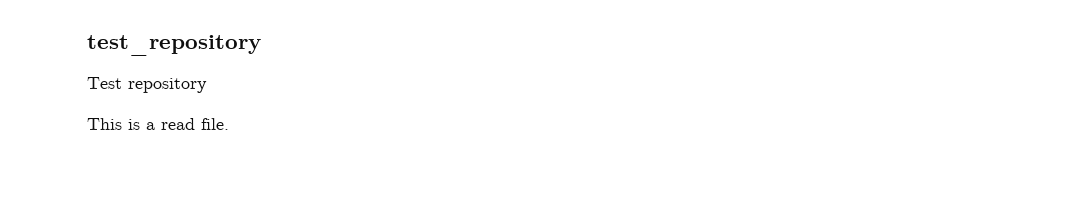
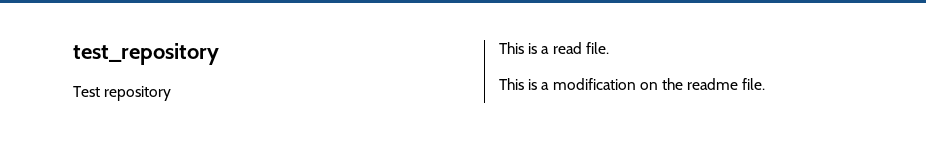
+ This is a modification on the readme file.

